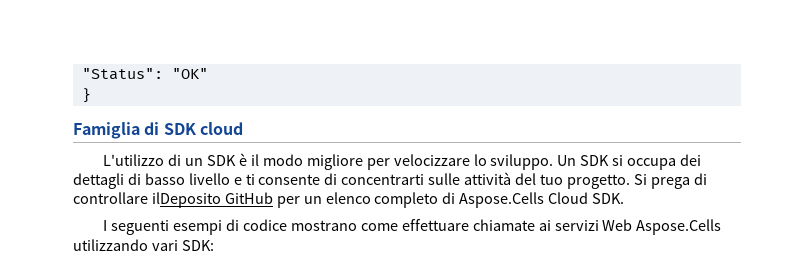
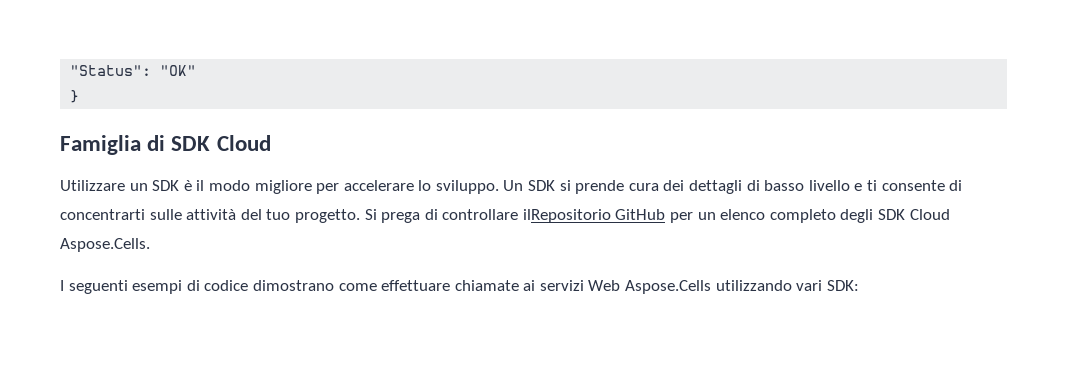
- Famiglia di SDK cloud
- L'utilizzo di un SDK è il modo migliore per velocizzare lo sviluppo.
+ Famiglia di SDK Cloud
+ Utilizzare un SDK è il modo migliore per accelerare lo sviluppo.
- Un SDK si occupa dei dettagli di basso livello e ti consente di concentrarti sulle attività del tuo progetto.
+ Un SDK si prende cura dei dettagli di basso livello e ti consente di concentrarti sulle attività del tuo progetto.
- Si prega di controllare ilDeposito GitHub per un elenco completo di Aspose.Cells Cloud SDK.
+ Si prega di controllare ilRepositorio GitHub per un elenco completo degli SDK Cloud Aspose.Cells.
- I seguenti esempi di codice mostrano come effettuare chiamate ai servizi Web Aspose.Cells utilizzando vari SDK:
+ I seguenti esempi di codice dimostrano come effettuare chiamate ai servizi Web Aspose.Cells utilizzando vari SDK:

